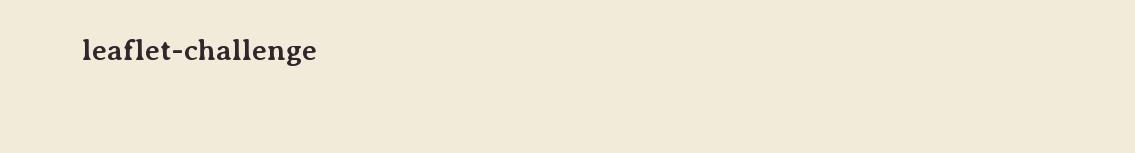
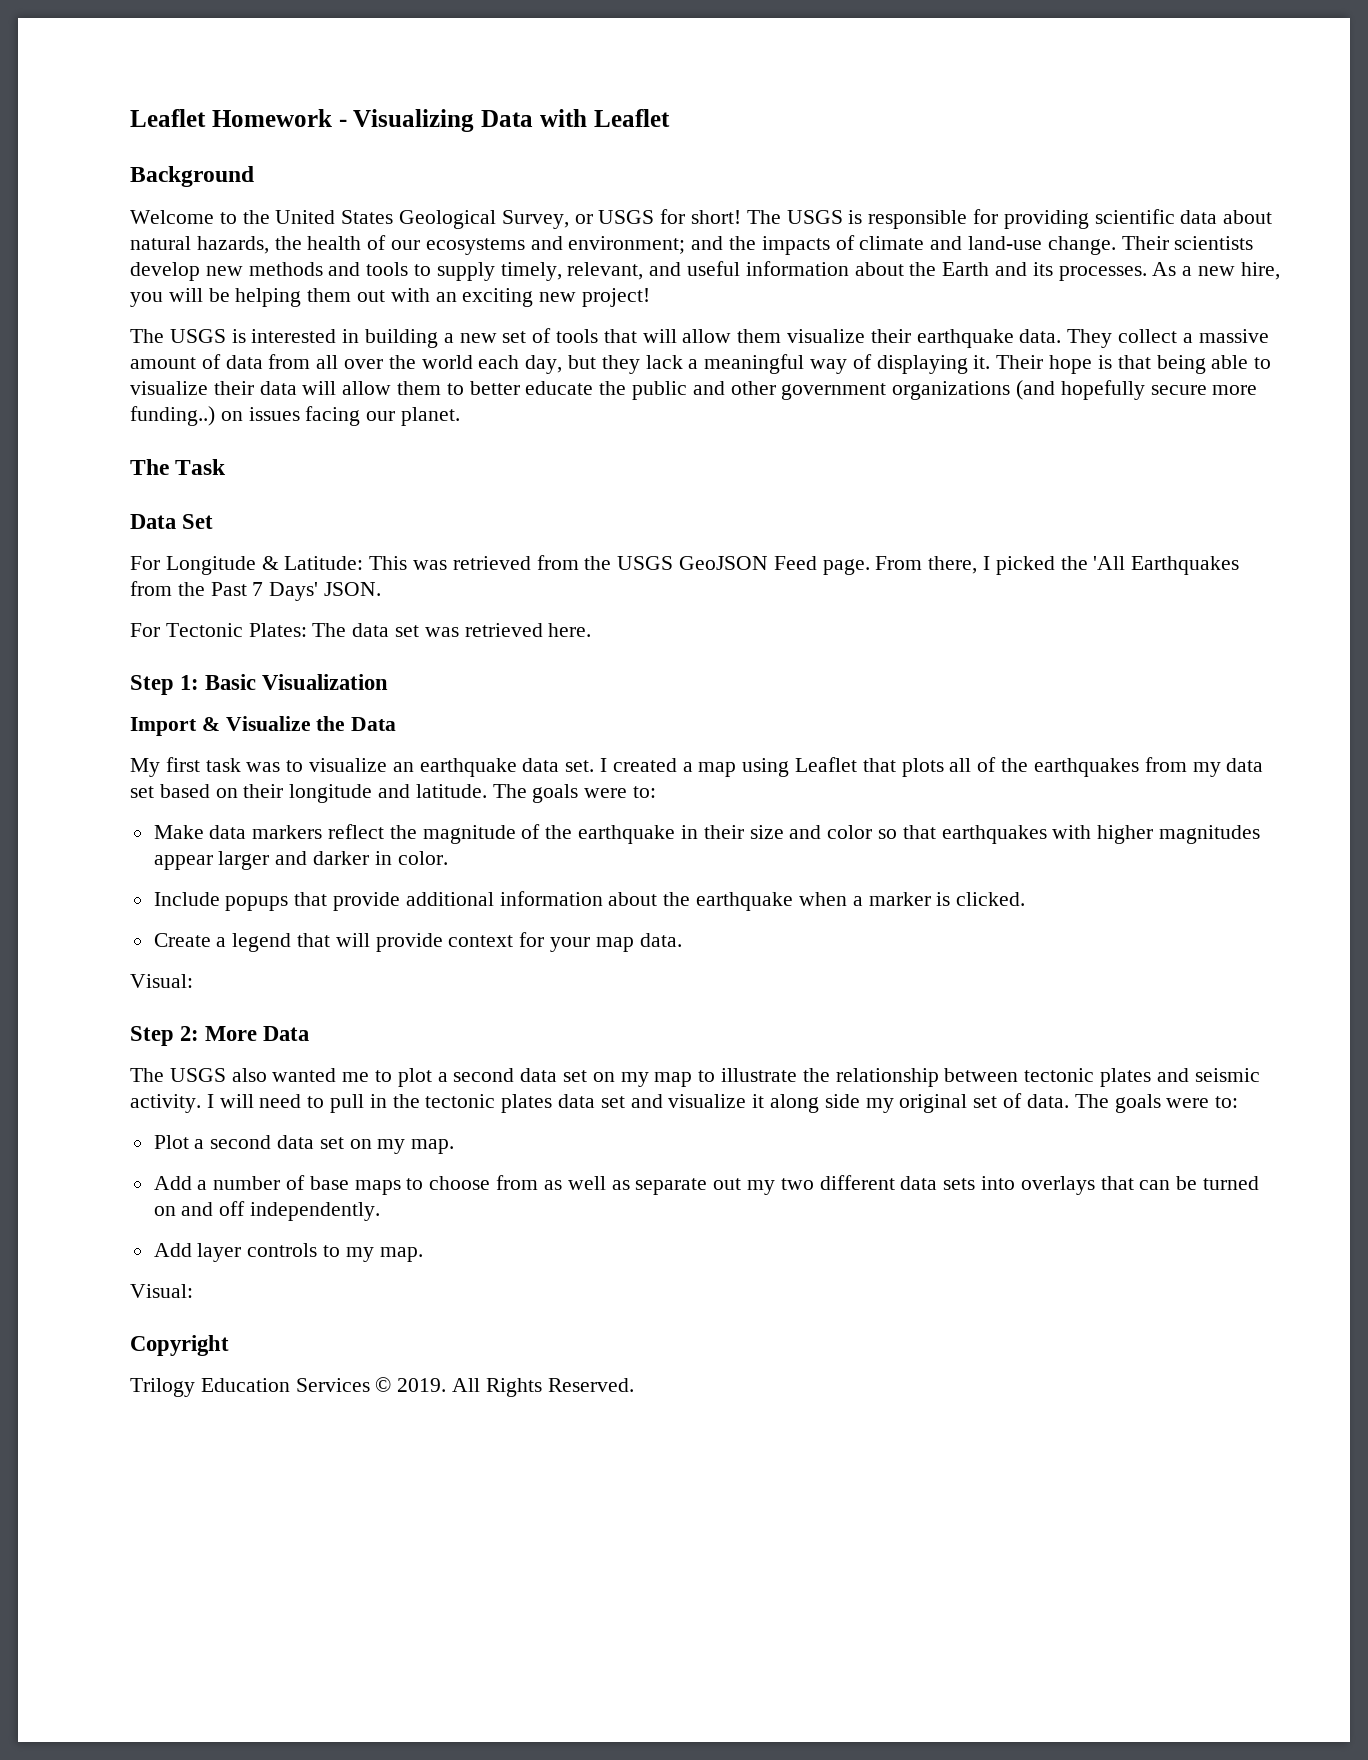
- leaflet-challenge
+ Leaflet Homework - Visualizing Data with Leaflet
+ Background
+ Welcome to the United States Geological Survey, or USGS for short! The USGS is responsible for providing scientific data about natural hazards, the health of our ecosystems and environment; and the impacts of climate and land-use change. Their scientists develop new methods and tools to supply timely, relevant, and useful information about the Earth and its processes. As a new hire, you will be helping them out with an exciting new project!
+ The USGS is interested in building a new set of tools that will allow them visualize their earthquake data. They collect a massive amount of data from all over the world each day, but they lack a meaningful way of displaying it. Their hope is that being able to visualize their data will allow them to better educate the public and other government organizations (and hopefully secure more funding..) on issues facing our planet.
+ The Task
+ Data Set
+ For Longitude & Latitude: This was retrieved from the USGS GeoJSON Feed page. From there, I picked the 'All Earthquakes from the Past 7 Days' JSON.
+ For Tectonic Plates: The data set was retrieved here.
+ Step 1: Basic Visualization
+ Import & Visualize the Data
+ My first task was to visualize an earthquake data set. I created a map using Leaflet that plots all of the earthquakes from my data set based on their longitude and latitude. The goals were to:
+ Make data markers reflect the magnitude of the earthquake in their size and color so that earthquakes with higher magnitudes appear larger and darker in color.
+ Include popups that provide additional information about the earthquake when a marker is clicked.
+ Create a legend that will provide context for your map data.
+ Visual:
+ Step 2: More Data
+ The USGS also wanted me to plot a second data set on my map to illustrate the relationship between tectonic plates and seismic activity. I will need to pull in the tectonic plates data set and visualize it along side my original set of data. The goals were to:
+ Plot a second data set on my map.
+ Add a number of base maps to choose from as well as separate out my two different data sets into overlays that can be turned on and off independently.
+ Add layer controls to my map.
+ Visual:
+ Copyright
+ Trilogy Education Services © 2019. All Rights Reserved.

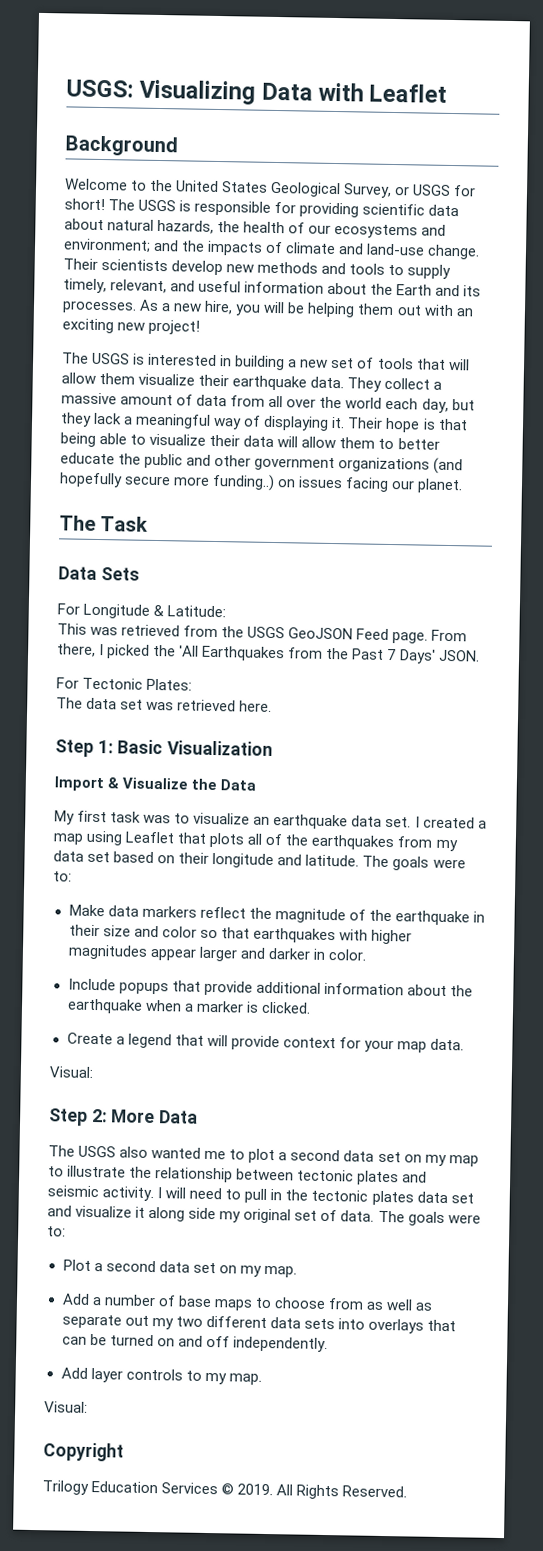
- Leaflet Homework - Visualizing Data with Leaflet
+ USGS: Visualizing Data with Leaflet
- Data Set
+ Data Sets
- For Longitude & Latitude: This was retrieved from the USGS GeoJSON Feed page.
+ For Longitude & Latitude:
+ This was retrieved from the USGS GeoJSON Feed page.
- For Tectonic Plates: The data set was retrieved here.
+ For Tectonic Plates:
+ The data set was retrieved here.

